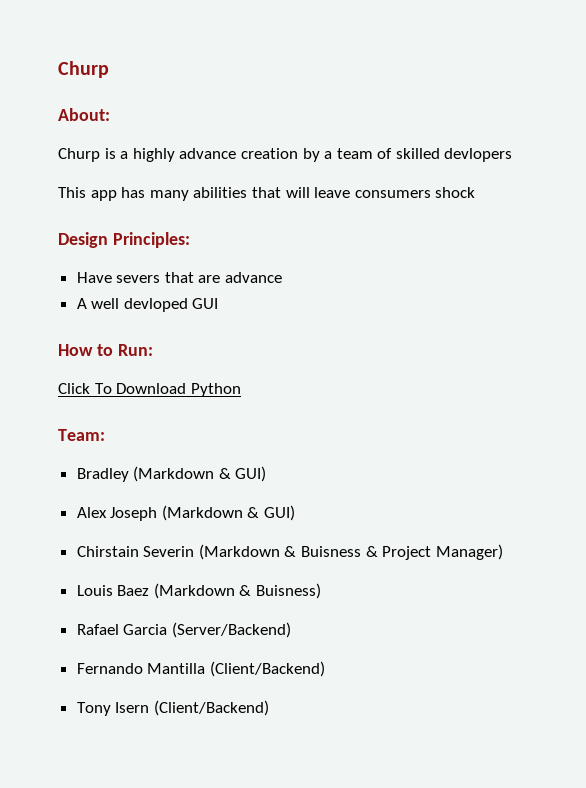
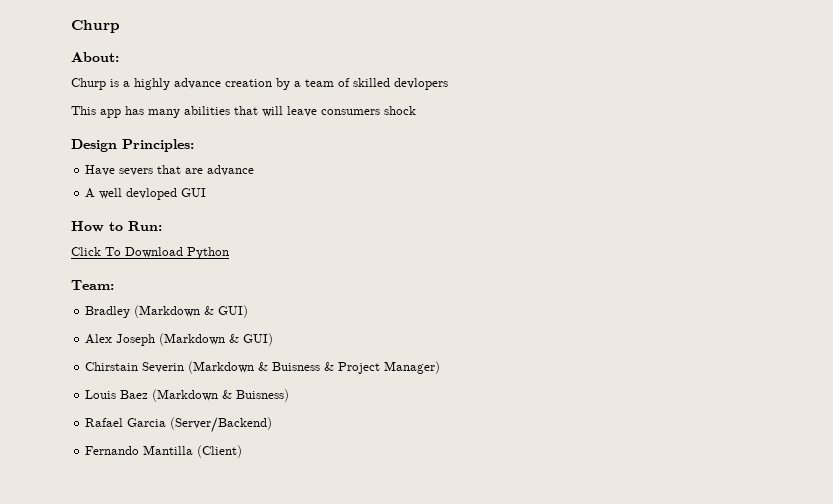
- Fernando Mantilla (Client/Backend)
- Tony Isern (Client/Backend)
+ Fernando Mantilla (Client)

